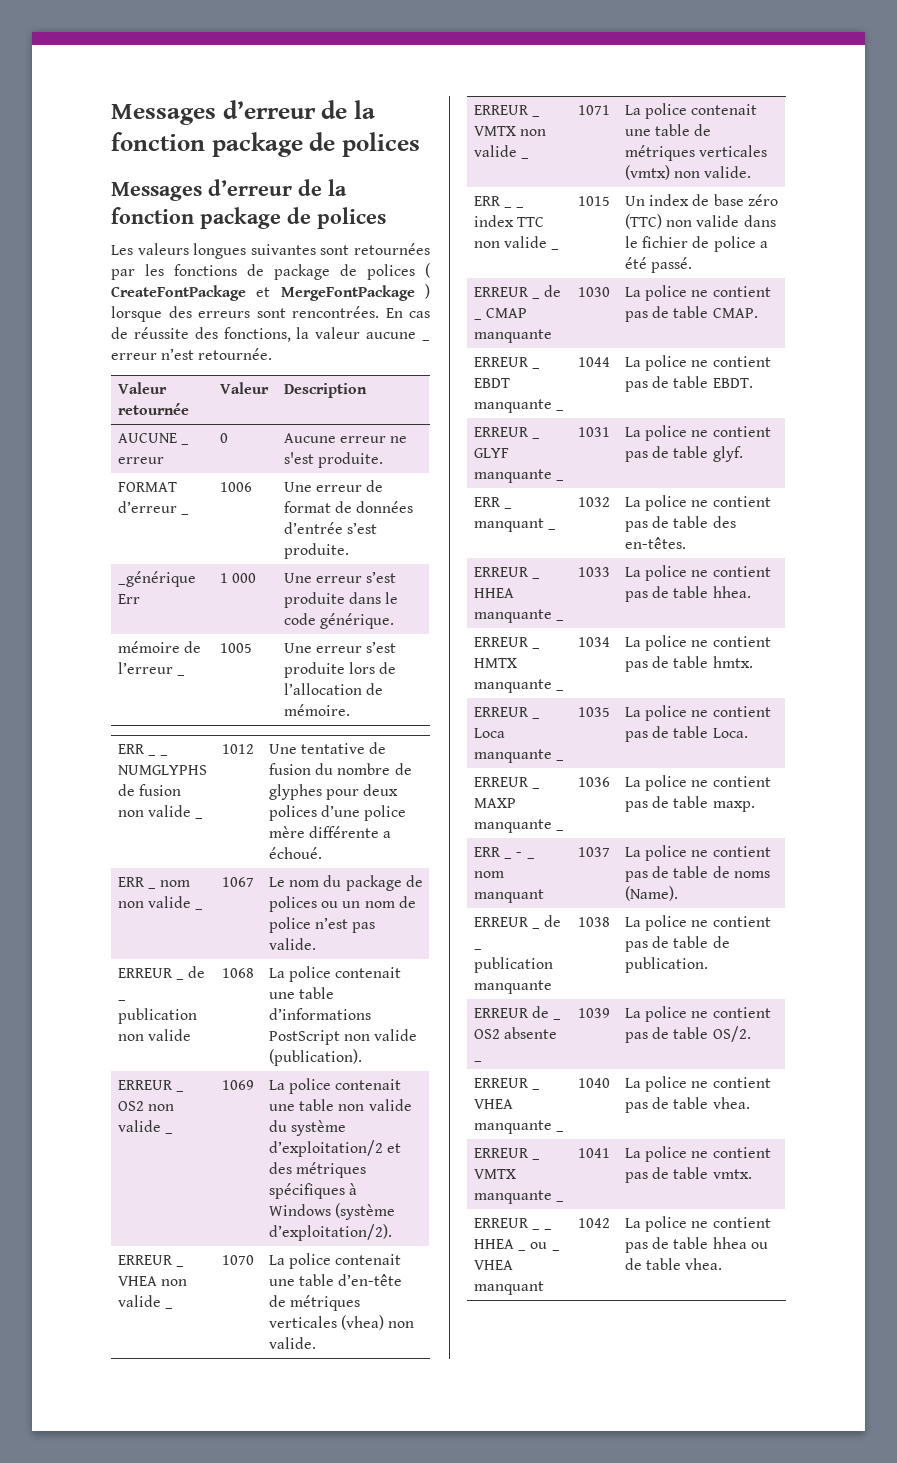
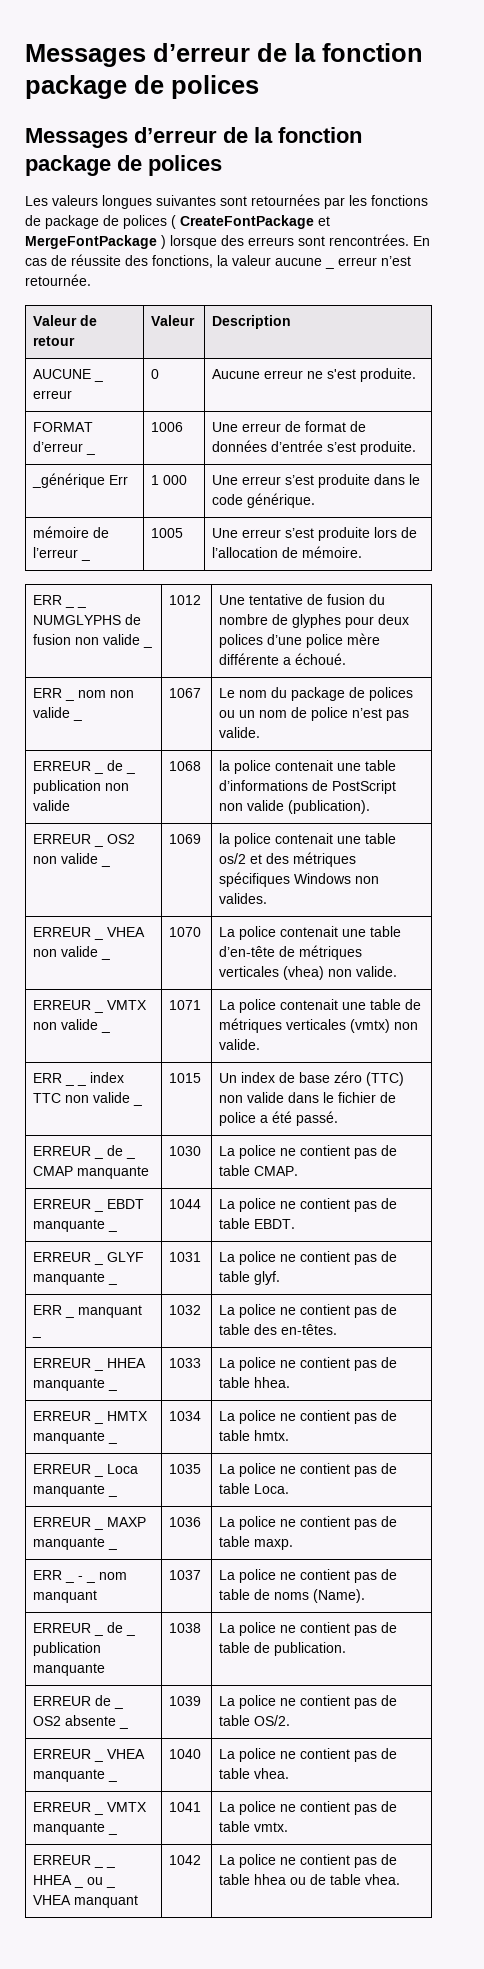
- Valeur retournée | Valeur | Description
+ Valeur de retour | Valeur | Description
- ERREUR _ de _ publication non valide | 1068 | La police contenait une table d’informations PostScript non valide (publication).
+ ERREUR _ de _ publication non valide | 1068 | la police contenait une table d’informations de PostScript non valide (publication).
- ERREUR _ OS2 non valide _ | 1069 | La police contenait une table non valide du système d’exploitation/2 et des métriques spécifiques à Windows (système d’exploitation/2).
+ ERREUR _ OS2 non valide _ | 1069 | la police contenait une table os/2 et des métriques spécifiques Windows non valides.

